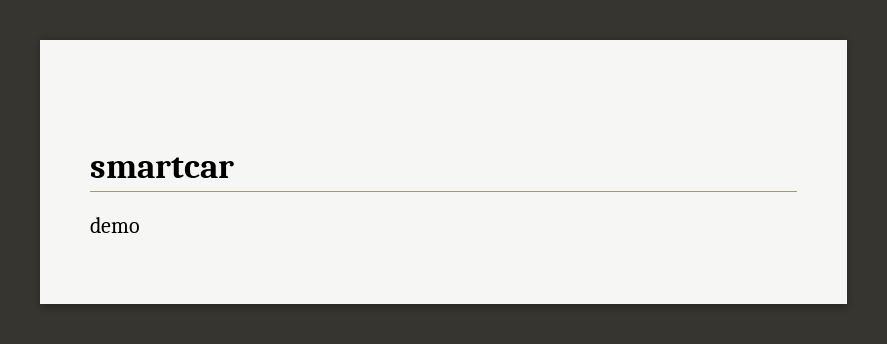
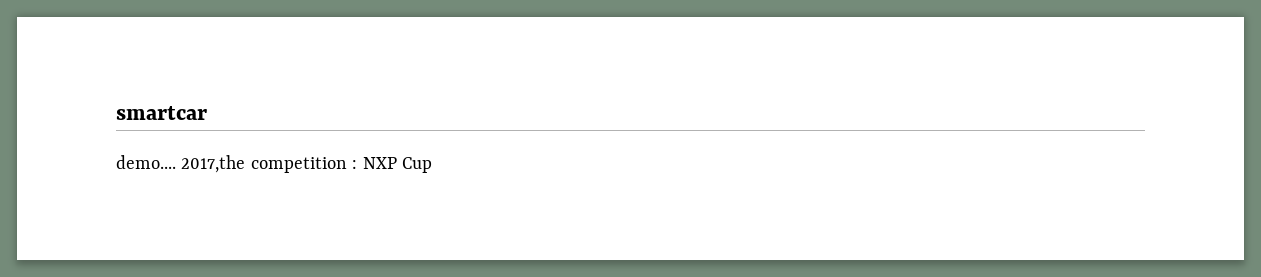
- demo
+ demo.... 2017,the competition : NXP Cup

